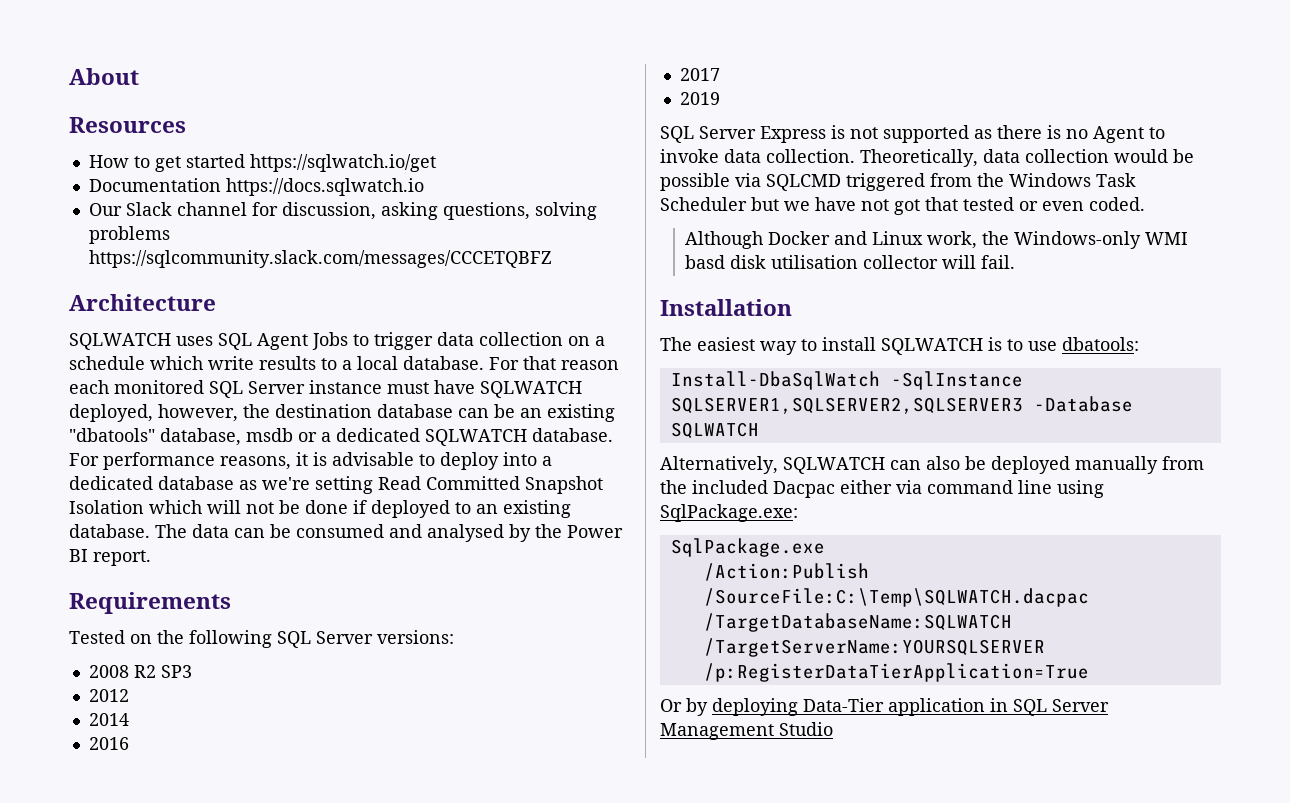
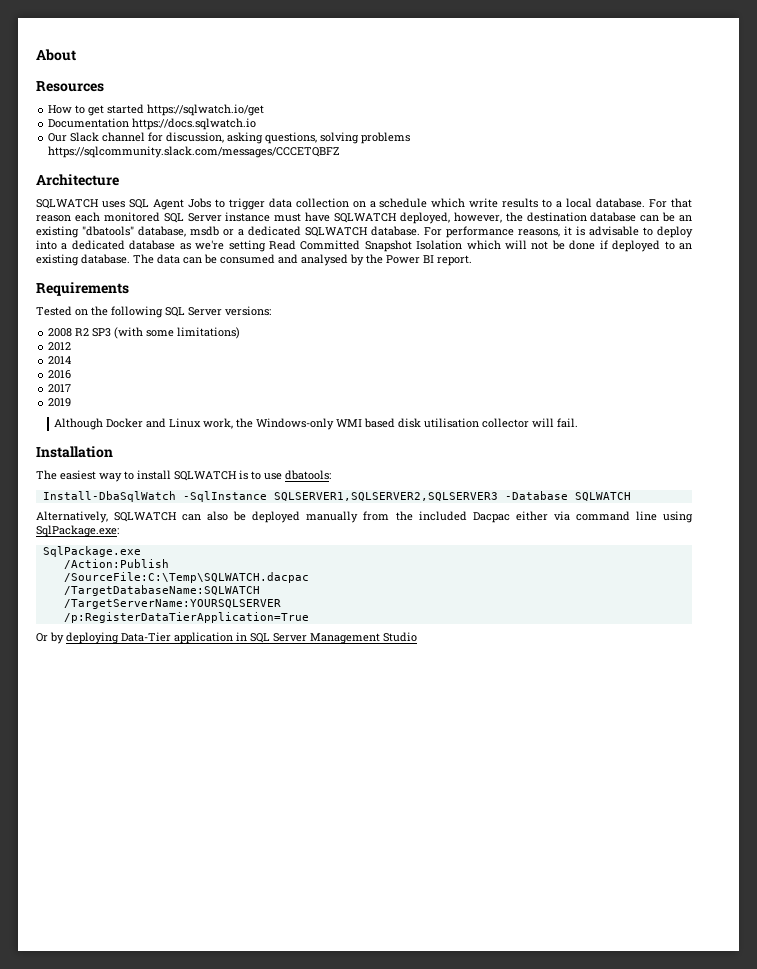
- 2008 R2 SP3
+ 2008 R2 SP3 (with some limitations)
- SQL Server Express is not supported as there is no Agent to invoke data collection. Theoretically, data collection would be possible via SQLCMD triggered from the Windows Task Scheduler but we have not got that tested or even coded.
- Although Docker and Linux work, the Windows-only WMI basd disk utilisation collector will fail.
+ Although Docker and Linux work, the Windows-only WMI based disk utilisation collector will fail.

